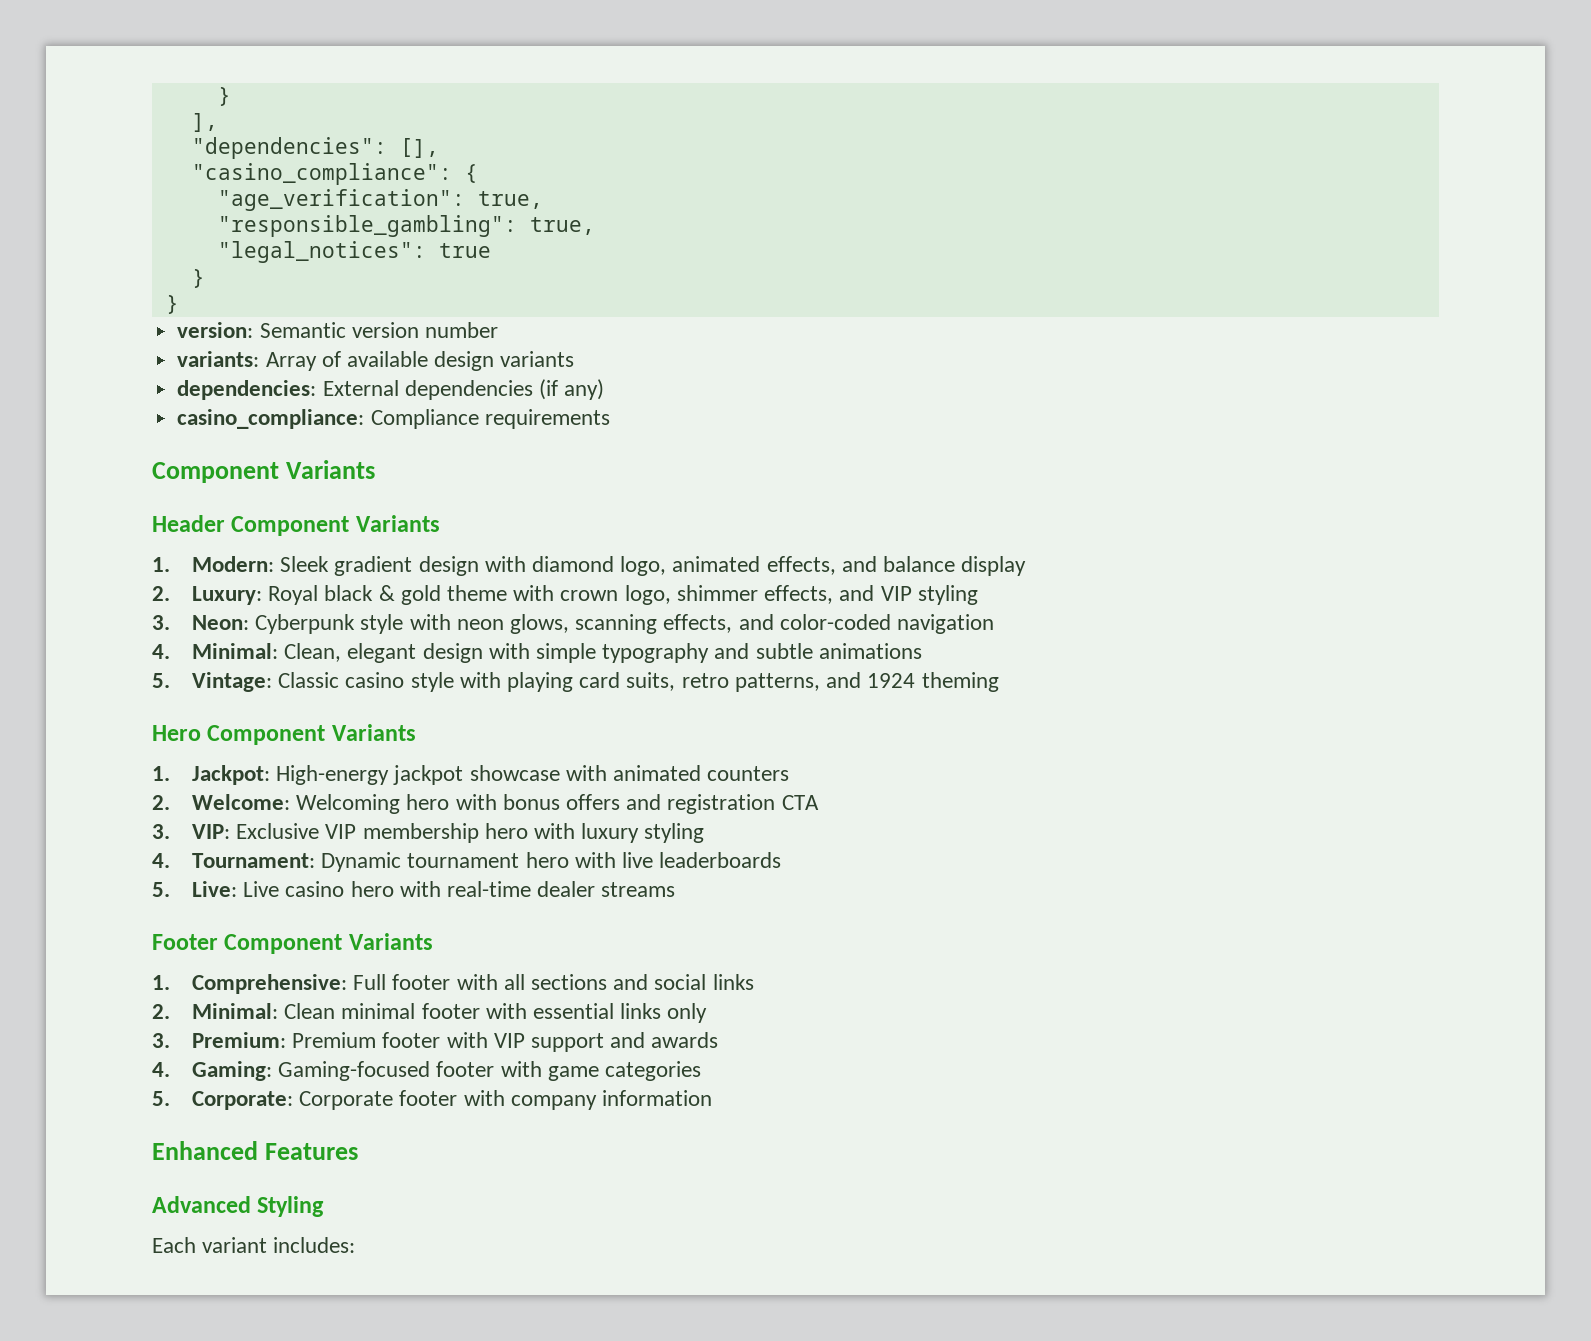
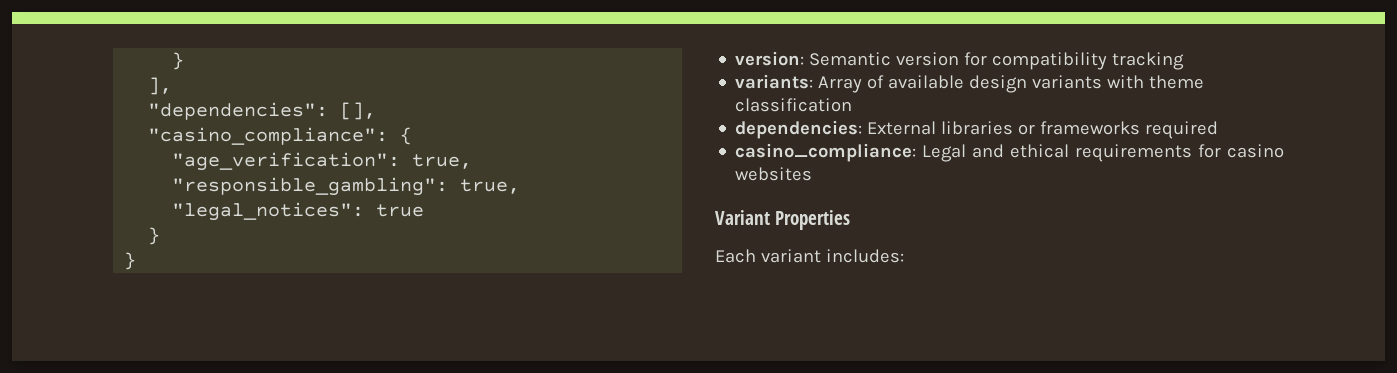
- version: Semantic version number
+ version: Semantic version for compatibility tracking
- variants: Array of available design variants
+ variants: Array of available design variants with theme classification
- dependencies: External dependencies (if any)
- casino_compliance: Compliance requirements
- Component Variants
- Header Component Variants
- 1. Modern: Sleek gradient design with diamond logo, animated effects, and balance display
- 2. Luxury: Royal black & gold theme with crown logo, shimmer effects, and VIP styling
- 3. Neon: Cyberpunk style with neon glows, scanning effects, and color-coded navigation
- 4. Minimal: Clean, elegant design with simple typography and subtle animations
- 5. Vintage: Classic casino style with playing card suits, retro patterns, and 1924 theming
- Hero Component Variants
- 1. Jackpot: High-energy jackpot showcase with animated counters
- 2. Welcome: Welcoming hero with bonus offers and registration CTA
- 3. VIP: Exclusive VIP membership hero with luxury styling
- 4. Tournament: Dynamic tournament hero with live leaderboards
- 5. Live: Live casino hero with real-time dealer streams
- Footer Component Variants
- 1. Comprehensive: Full footer with all sections and social links
- 2. Minimal: Clean minimal footer with essential links only
- 3. Premium: Premium footer with VIP support and awards
- 4. Gaming: Gaming-focused footer with game categories
- 5. Corporate: Corporate footer with company information
- Enhanced Features
- Advanced Styling
+ dependencies: External libraries or frameworks required
+ casino_compliance: Legal and ethical requirements for casino websites
+ Variant Properties

